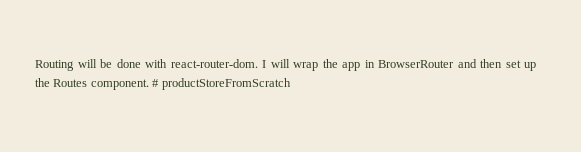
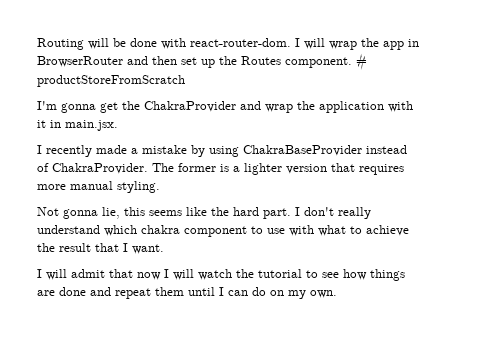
+ I'm gonna get the ChakraProvider and wrap the application with it in main.jsx.
+ I recently made a mistake by using ChakraBaseProvider instead of ChakraProvider. The former is a lighter version that requires more manual styling.
+ Not gonna lie, this seems like the hard part. I don't really understand which chakra component to use with what to achieve the result that I want.
+ I will admit that now I will watch the tutorial to see how things are done and repeat them until I can do on my own.

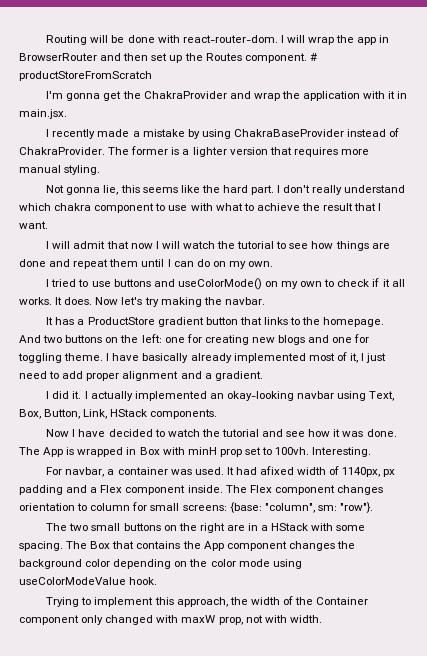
+ I tried to use buttons and useColorMode() on my own to check if it all works. It does. Now let's try making the navbar.
+ It has a ProductStore gradient button that links to the homepage. And two buttons on the left: one for creating new blogs and one for toggling theme. I have basically already implemented most of it, I just need to add proper alignment and a gradient.
+ I did it. I actually implemented an okay-looking navbar using Text, Box, Button, Link, HStack components.
+ Now I have decided to watch the tutorial and see how it was done. The App is wrapped in Box with minH prop set to 100vh. Interesting.
+ For navbar, a container was used. It had afixed width of 1140px, px padding and a Flex component inside. The Flex component changes orientation to column for small screens: {base: "column", sm: "row"}.
+ The two small buttons on the right are in a HStack with some spacing. The Box that contains the App component changes the background color depending on the color mode using useColorModeValue hook.
+ Trying to implement this approach, the width of the Container component only changed with maxW prop, not with width.

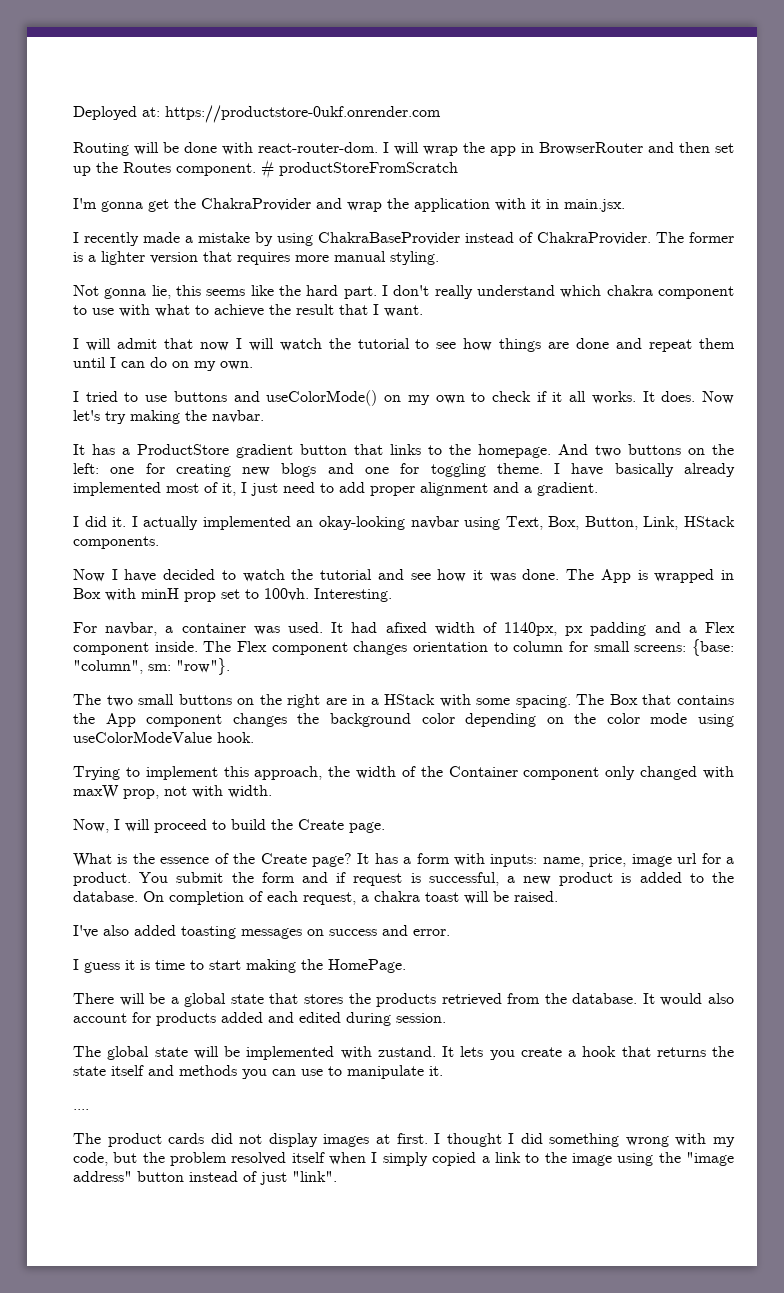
+ Deployed at: https://productstore-0ukf.onrender.com
+ Now, I will proceed to build the Create page.
+ What is the essence of the Create page? It has a form with inputs: name, price, image url for a product. You submit the form and if request is successful, a new product is added to the database. On completion of each request, a chakra toast will be raised.
+ I've also added toasting messages on success and error.
+ I guess it is time to start making the HomePage.
+ There will be a global state that stores the products retrieved from the database. It would also account for products added and edited during session.
+ The global state will be implemented with zustand. It lets you create a hook that returns the state itself and methods you can use to manipulate it.
+ ....
+ The product cards did not display images at first. I thought I did something wrong with my code, but the problem resolved itself when I simply copied a link to the image using the "image address" button instead of just "link".

